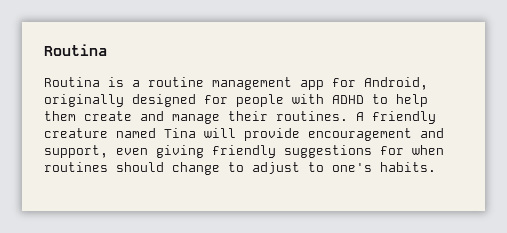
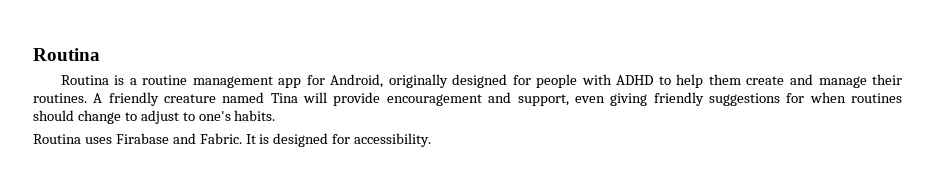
+ Routina uses Firabase and Fabric. It is designed for accessibility.

